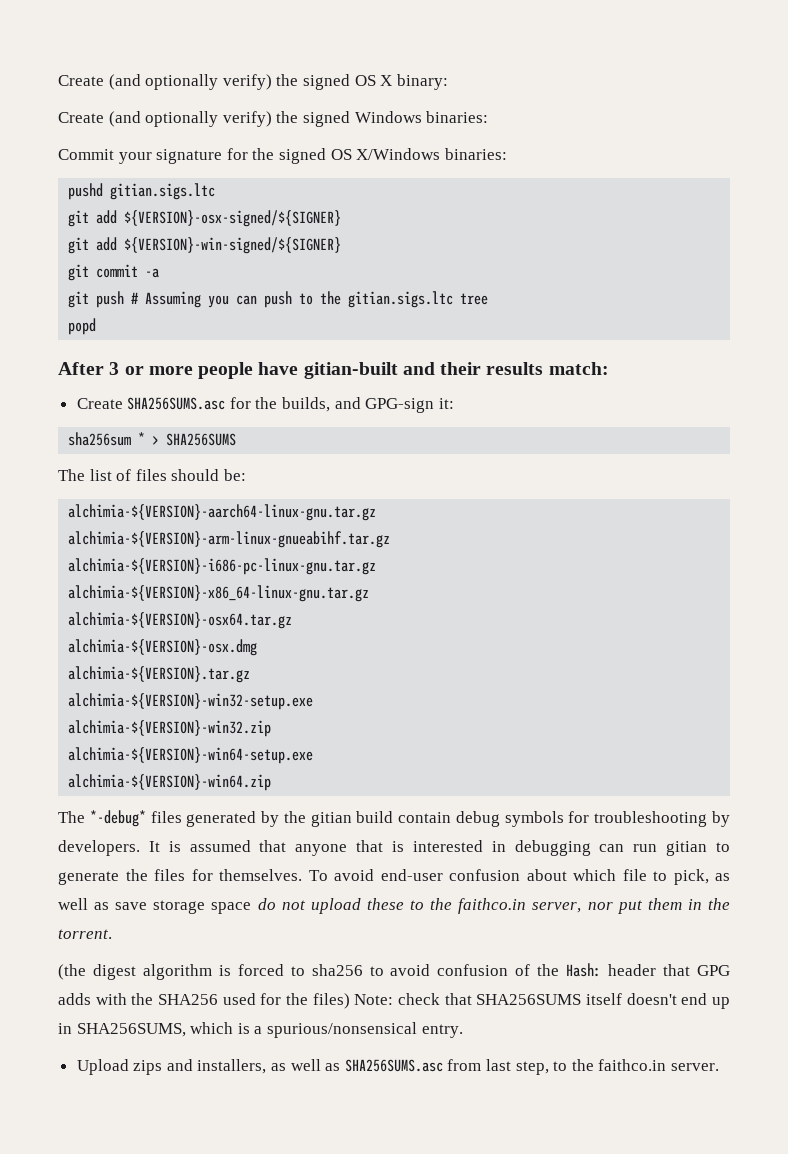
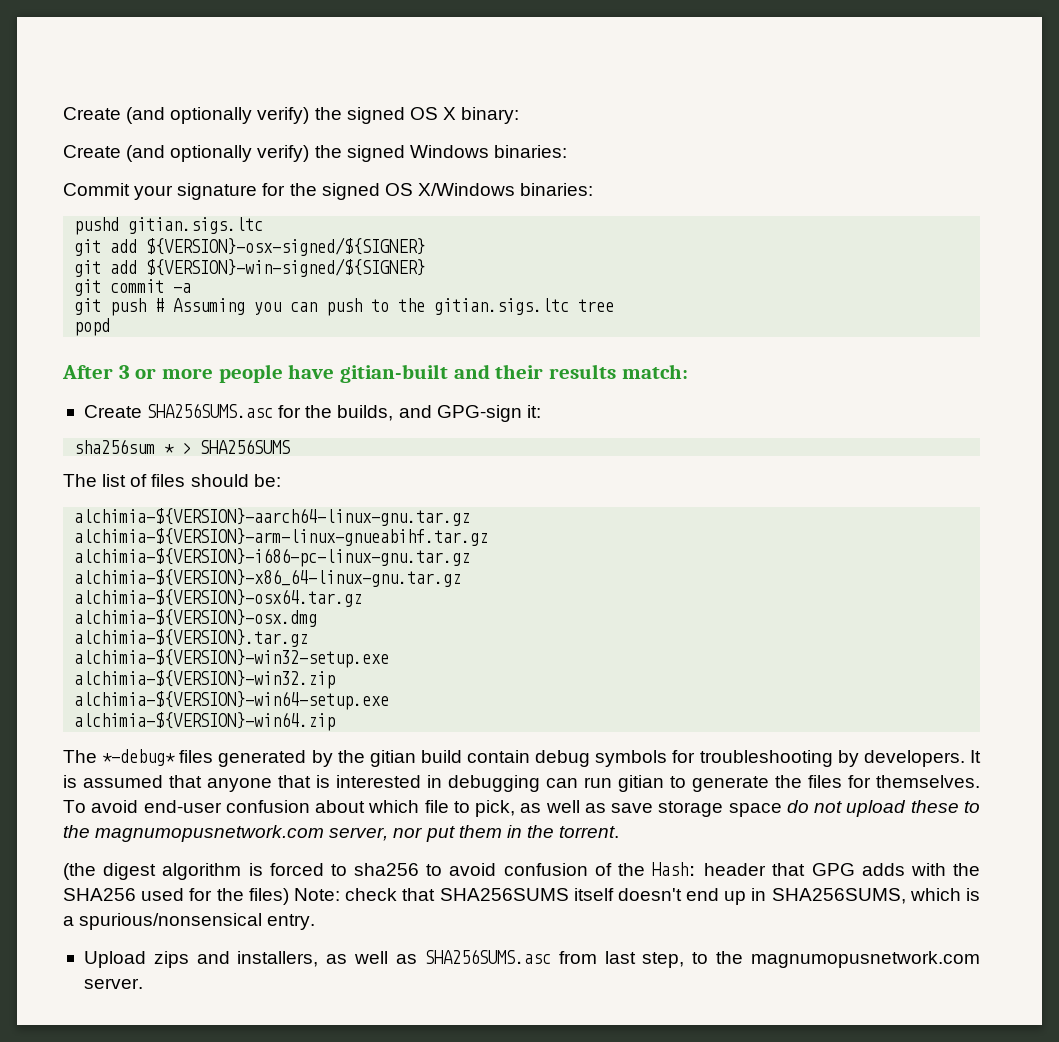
- To avoid end-user confusion about which file to pick, as well as save storage space do not upload these to the faithco.in server, nor put them in the torrent.
+ To avoid end-user confusion about which file to pick, as well as save storage space do not upload these to the magnumopusnetwork.com server, nor put them in the torrent.
- Upload zips and installers, as well as SHA256SUMS.asc from last step, to the faithco.in server.
+ Upload zips and installers, as well as SHA256SUMS.asc from last step, to the magnumopusnetwork.com server.

